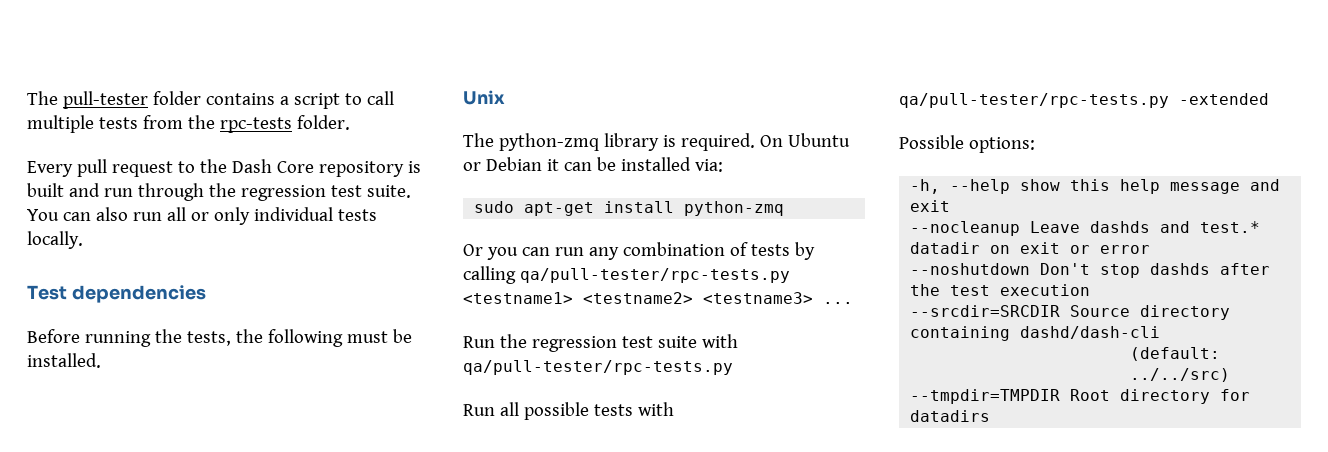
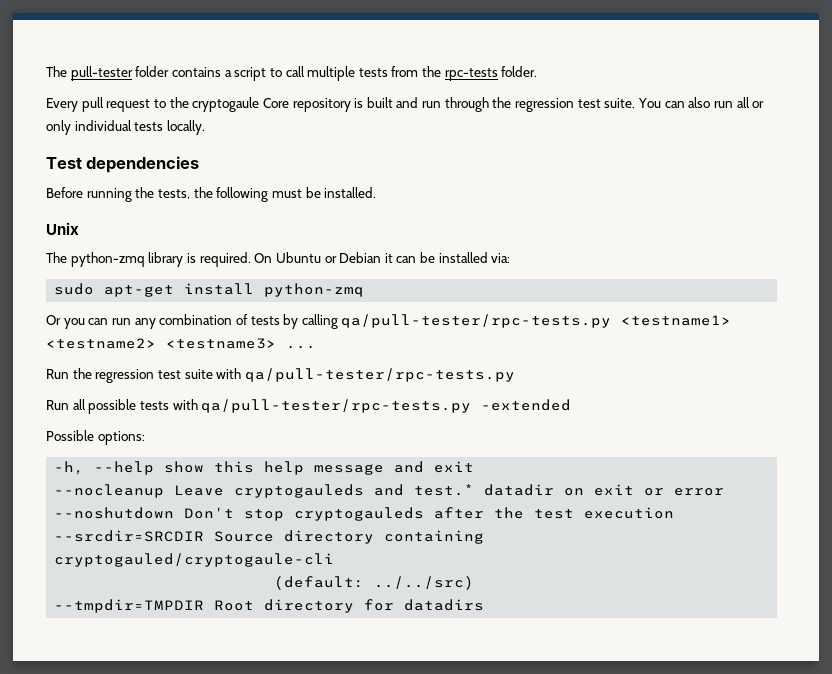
- Every pull request to the Dash Core repository is built and run through the regression test suite.
+ Every pull request to the cryptogaule Core repository is built and run through the regression test suite.
- --nocleanup Leave dashds and test.* datadir on exit or error
+ --nocleanup Leave cryptogauleds and test.* datadir on exit or error
- --noshutdown Don't stop dashds after the test execution
+ --noshutdown Don't stop cryptogauleds after the test execution
- --srcdir=SRCDIR Source directory containing dashd/dash-cli
+ --srcdir=SRCDIR Source directory containing cryptogauled/cryptogaule-cli

